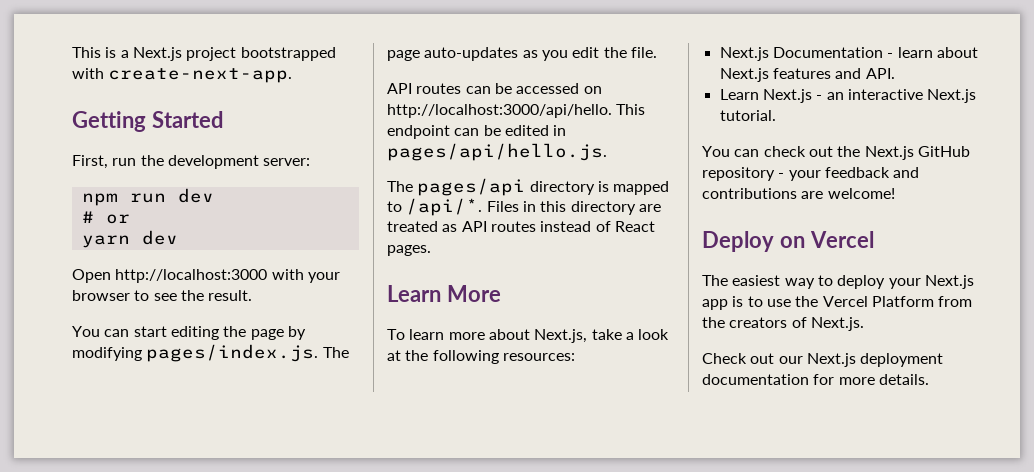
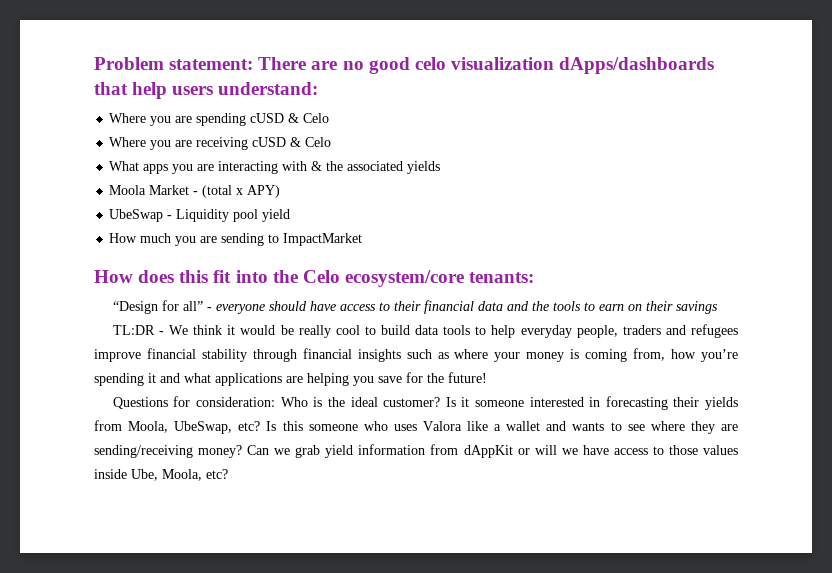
- This is a Next.js project bootstrapped with create-next-app.
- Getting Started
- First, run the development server:
- npm run dev
- # or
- yarn dev
- Open http://localhost:3000 with your browser to see the result.
- You can start editing the page by modifying pages/index.js. The page auto-updates as you edit the file.
- API routes can be accessed on http://localhost:3000/api/hello. This endpoint can be edited in pages/api/hello.js.
- The pages/api directory is mapped to /api/*. Files in this directory are treated as API routes instead of React pages.
- Learn More
- To learn more about Next.js, take a look at the following resources:
- Next.js Documentation - learn about Next.js features and API.
- Learn Next.js - an interactive Next.js tutorial.
- You can check out the Next.js GitHub repository - your feedback and contributions are welcome!
- Deploy on Vercel
- The easiest way to deploy your Next.js app is to use the Vercel Platform from the creators of Next.js.
- Check out our Next.js deployment documentation for more details.
+ Problem statement: There are no good celo visualization dApps/dashboards that help users understand:
+ Where you are spending cUSD & Celo
+ Where you are receiving cUSD & Celo
+ What apps you are interacting with & the associated yields
+ Moola Market - (total x APY)
+ UbeSwap - Liquidity pool yield
+ How much you are sending to ImpactMarket
+ How does this fit into the Celo ecosystem/core tenants:
+ “Design for all” - everyone should have access to their financial data and the tools to earn on their savings
+ TL:DR - We think it would be really cool to build data tools to help everyday people, traders and refugees improve financial stability through financial insights such as where your money is coming from, how you’re spending it and what applications are helping you save for the future!
+ Questions for consideration: Who is the ideal customer? Is it someone interested in forecasting their yields from Moola, UbeSwap, etc? Is this someone who uses Valora like a wallet and wants to see where they are sending/receiving money? Can we grab yield information from dAppKit or will we have access to those values inside Ube, Moola, etc?

